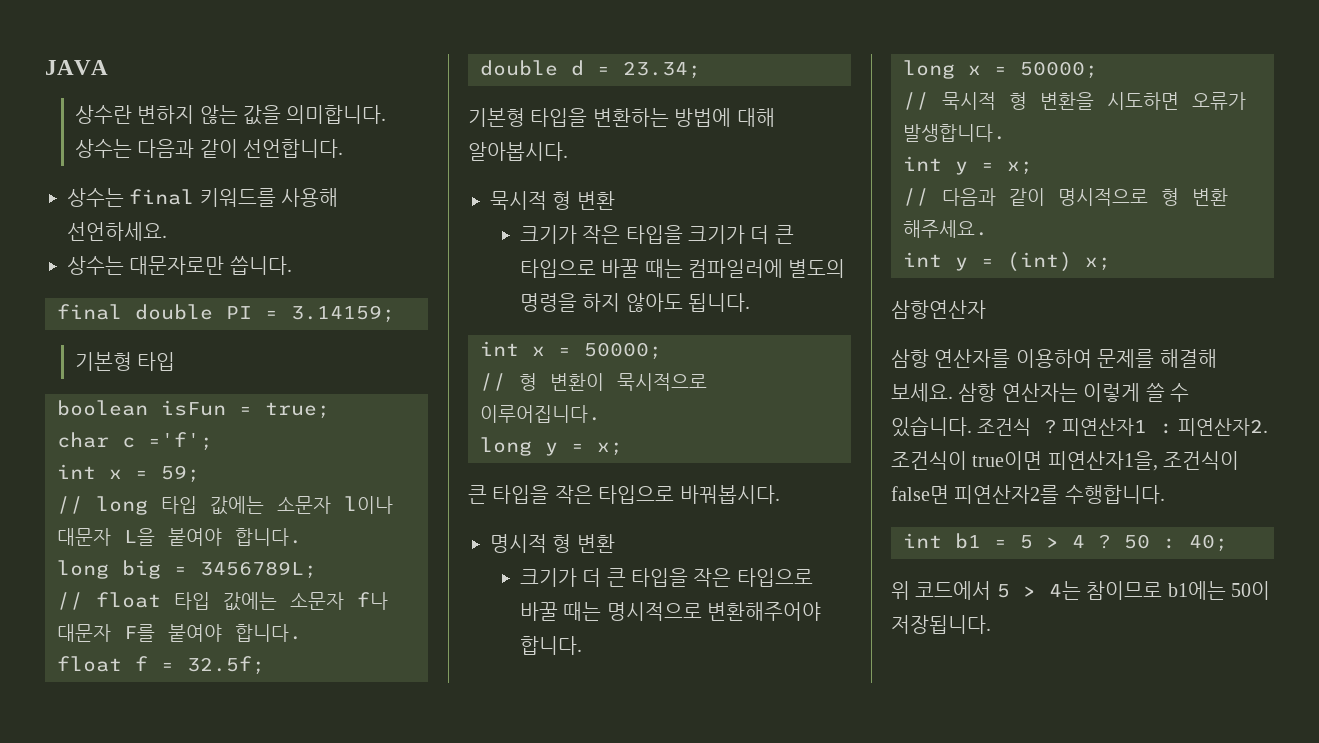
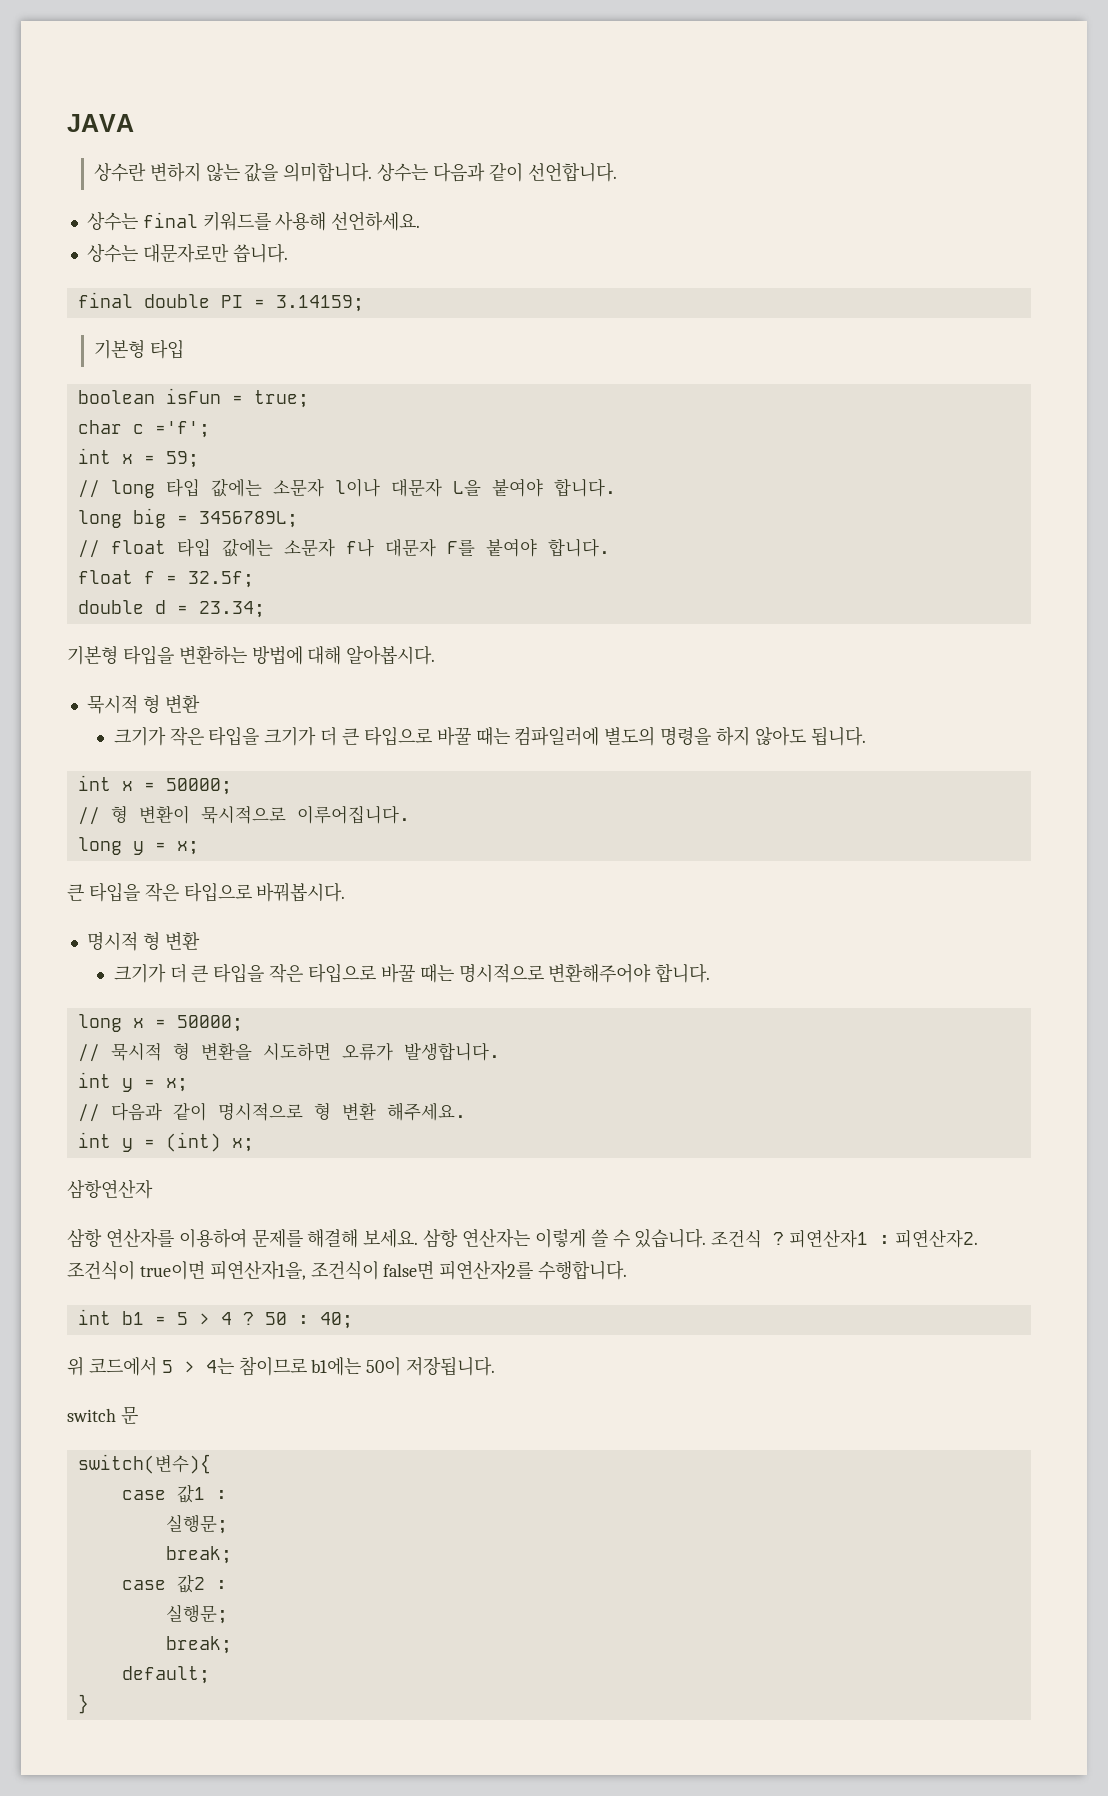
+ switch 문
+ switch(변수){
+ case 값1 :
+ 실행문;
+ break;
+ case 값2 :
+ 실행문;
+ break;
+ default;
+ }

